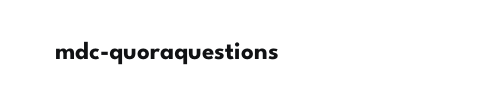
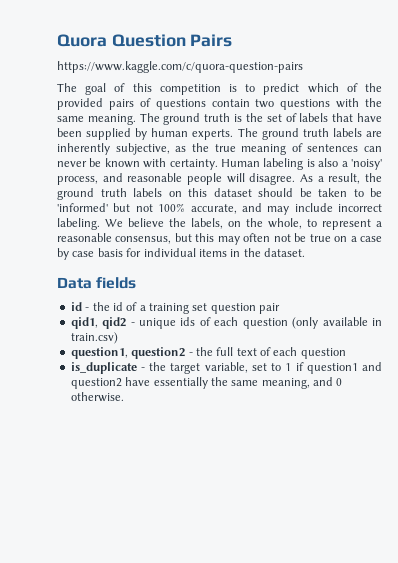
- mdc-quoraquestions
+ Quora Question Pairs
+ https://www.kaggle.com/c/quora-question-pairs
+ The goal of this competition is to predict which of the provided pairs of questions contain two questions with the same meaning. The ground truth is the set of labels that have been supplied by human experts. The ground truth labels are inherently subjective, as the true meaning of sentences can never be known with certainty. Human labeling is also a 'noisy' process, and reasonable people will disagree. As a result, the ground truth labels on this dataset should be taken to be 'informed' but not 100% accurate, and may include incorrect labeling. We believe the labels, on the whole, to represent a reasonable consensus, but this may often not be true on a case by case basis for individual items in the dataset.
+ Data fields
+ id - the id of a training set question pair
+ qid1, qid2 - unique ids of each question (only available in train.csv)
+ question1, question2 - the full text of each question
+ is_duplicate - the target variable, set to 1 if question1 and question2 have essentially the same meaning, and 0 otherwise.

